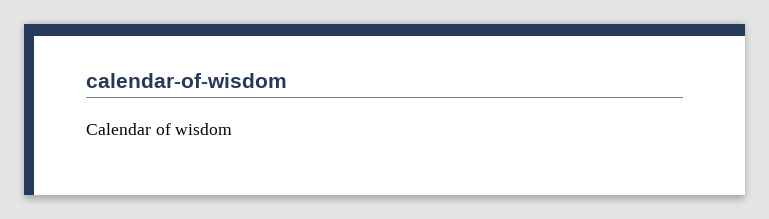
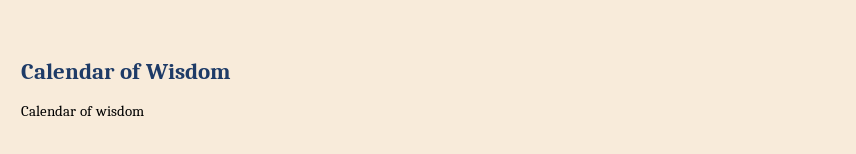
- calendar-of-wisdom
+ Calendar of Wisdom

